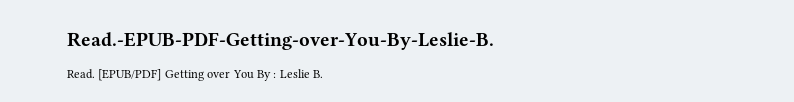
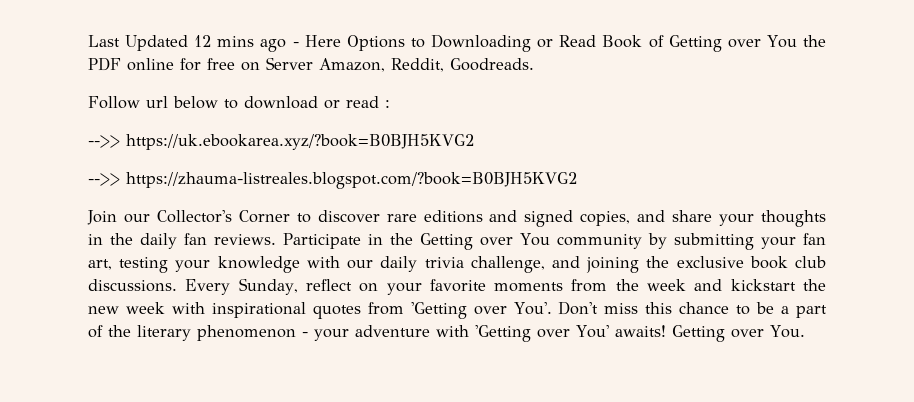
- Read.-EPUB-PDF-Getting-over-You-By-Leslie-B.
- Read. [EPUB/PDF] Getting over You By : Leslie B.
+ Last Updated 12 mins ago - Here Options to Downloading or Read Book of Getting over You the PDF online for free on Server Amazon, Reddit, Goodreads.
+ Follow url below to download or read :
+ -->> https://uk.ebookarea.xyz/?book=B0BJH5KVG2
+ -->> https://zhauma-listreales.blogspot.com/?book=B0BJH5KVG2
+ Join our Collector's Corner to discover rare editions and signed copies, and share your thoughts in the daily fan reviews. Participate in the Getting over You community by submitting your fan art, testing your knowledge with our daily trivia challenge, and joining the exclusive book club discussions. Every Sunday, reflect on your favorite moments from the week and kickstart the new week with inspirational quotes from 'Getting over You'. Don't miss this chance to be a part of the literary phenomenon - your adventure with 'Getting over You' awaits! Getting over You.

